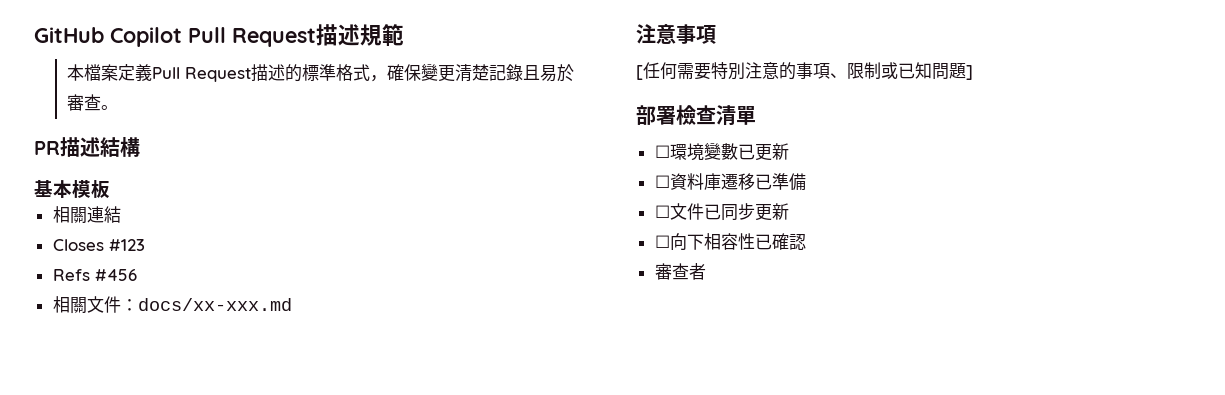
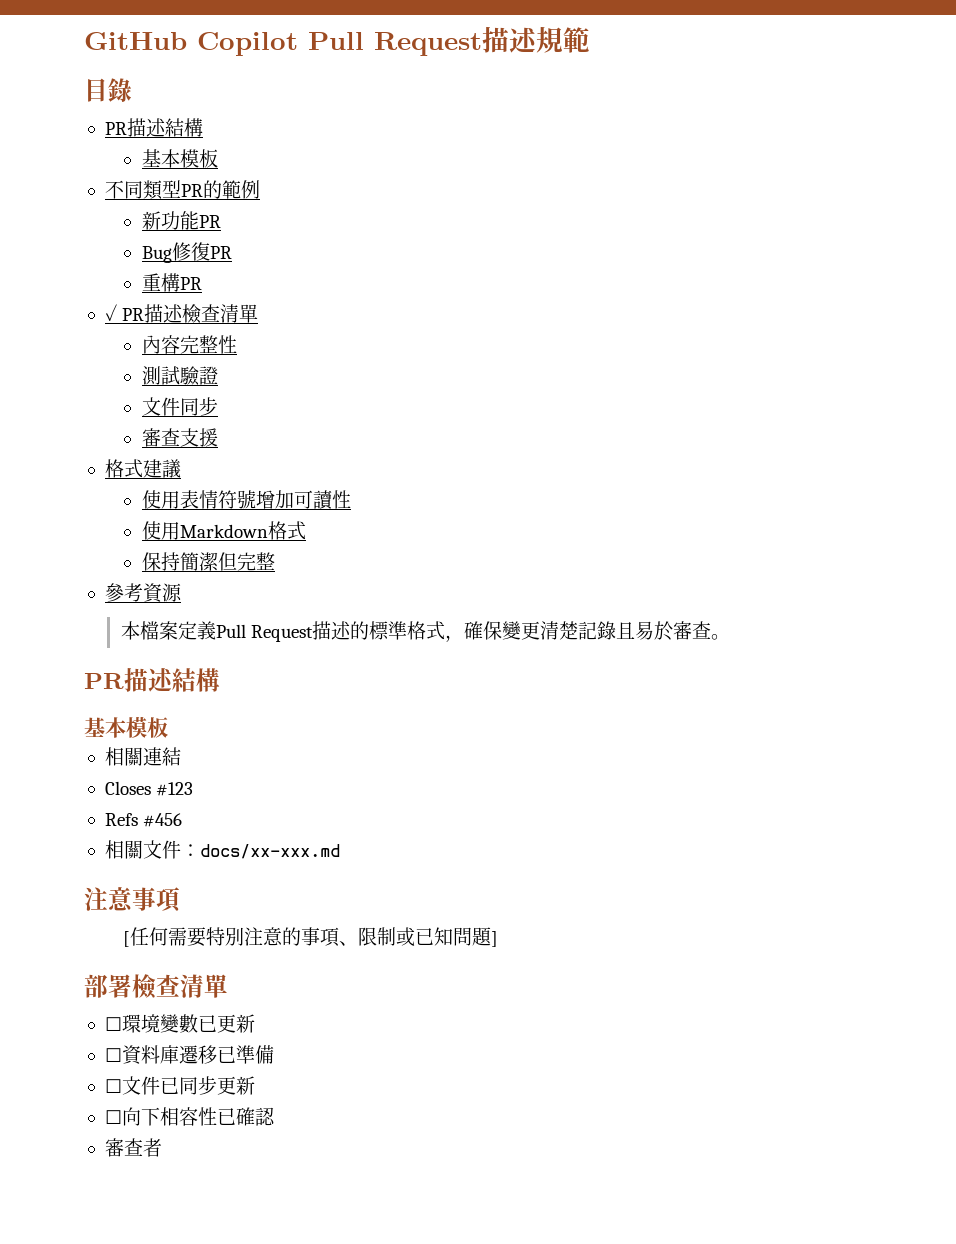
+ 目錄
+ PR描述結構
+ 基本模板
+ 不同類型PR的範例
+ 新功能PR
+ Bug修復PR
+ 重構PR
+ ✓ PR描述檢查清單
+ 內容完整性
+ 測試驗證
+ 文件同步
+ 審查支援
+ 格式建議
+ 使用表情符號增加可讀性
+ 使用Markdown格式
+ 保持簡潔但完整
+ 參考資源

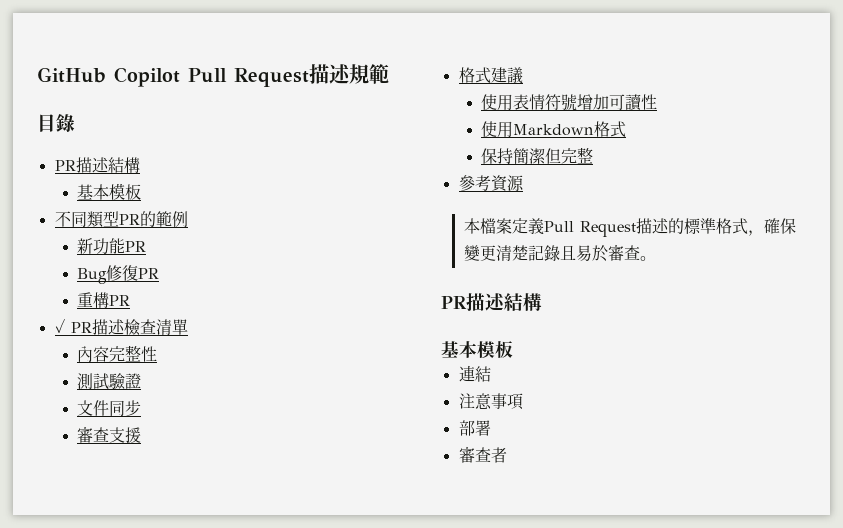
- 相關連結
+ 連結
- Closes #123
- Refs #456
- 相關文件：docs/xx-xxx.md
  注意事項
- [任何需要特別注意的事項、限制或已知問題]
- 部署檢查清單
- ☐環境變數已更新
- ☐資料庫遷移已準備
- ☐文件已同步更新
- ☐向下相容性已確認
+ 部署

